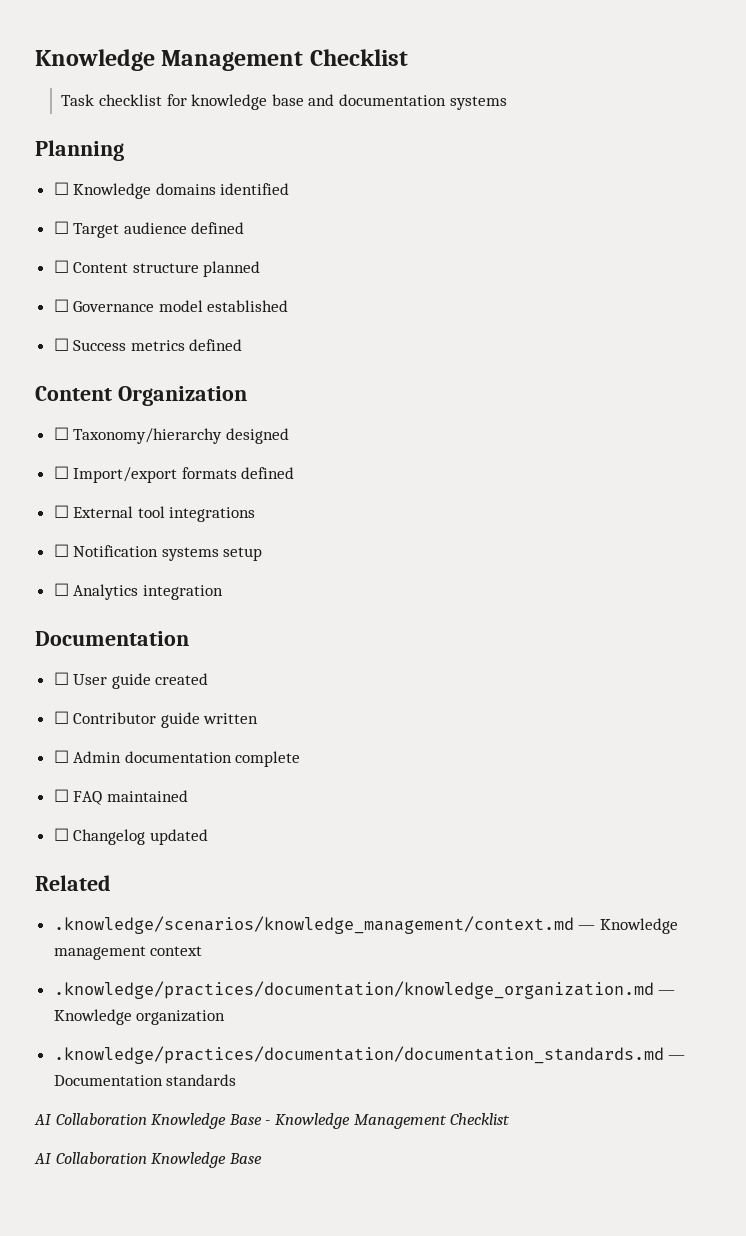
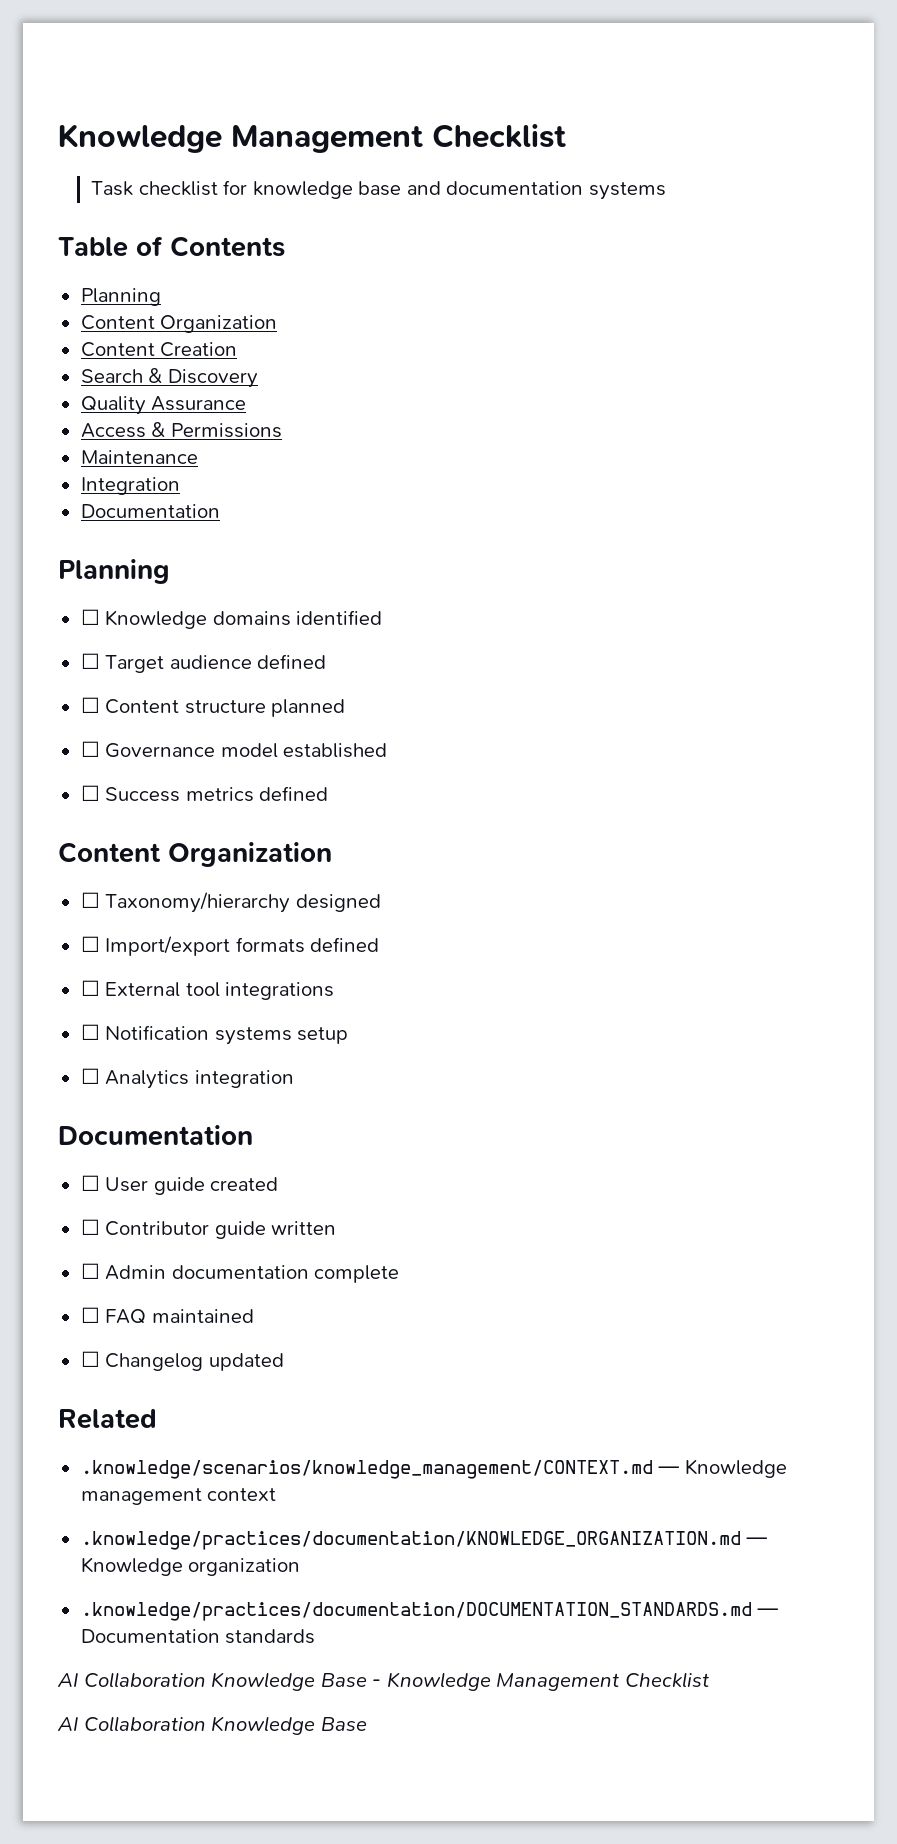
+ Table of Contents
+ Planning
+ Content Organization
+ Content Creation
+ Search & Discovery
+ Quality Assurance
+ Access & Permissions
+ Maintenance
+ Integration
+ Documentation
- .knowledge/scenarios/knowledge_management/context.md — Knowledge management context
+ .knowledge/scenarios/knowledge_management/CONTEXT.md — Knowledge management context
- .knowledge/practices/documentation/knowledge_organization.md — Knowledge organization
+ .knowledge/practices/documentation/KNOWLEDGE_ORGANIZATION.md — Knowledge organization
- .knowledge/practices/documentation/documentation_standards.md — Documentation standards
+ .knowledge/practices/documentation/DOCUMENTATION_STANDARDS.md — Documentation standards

